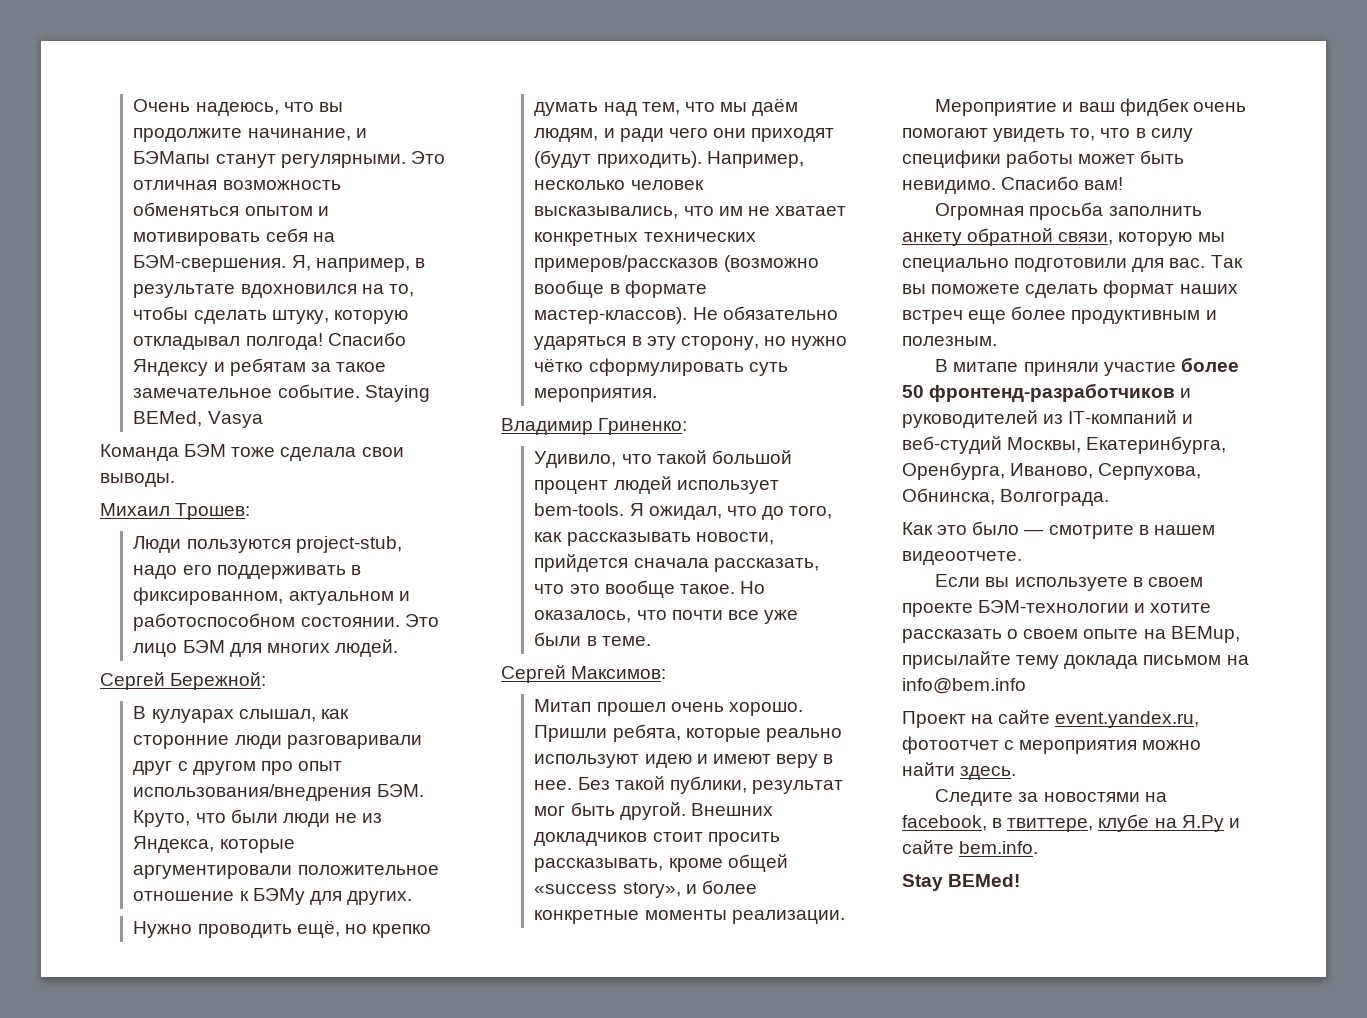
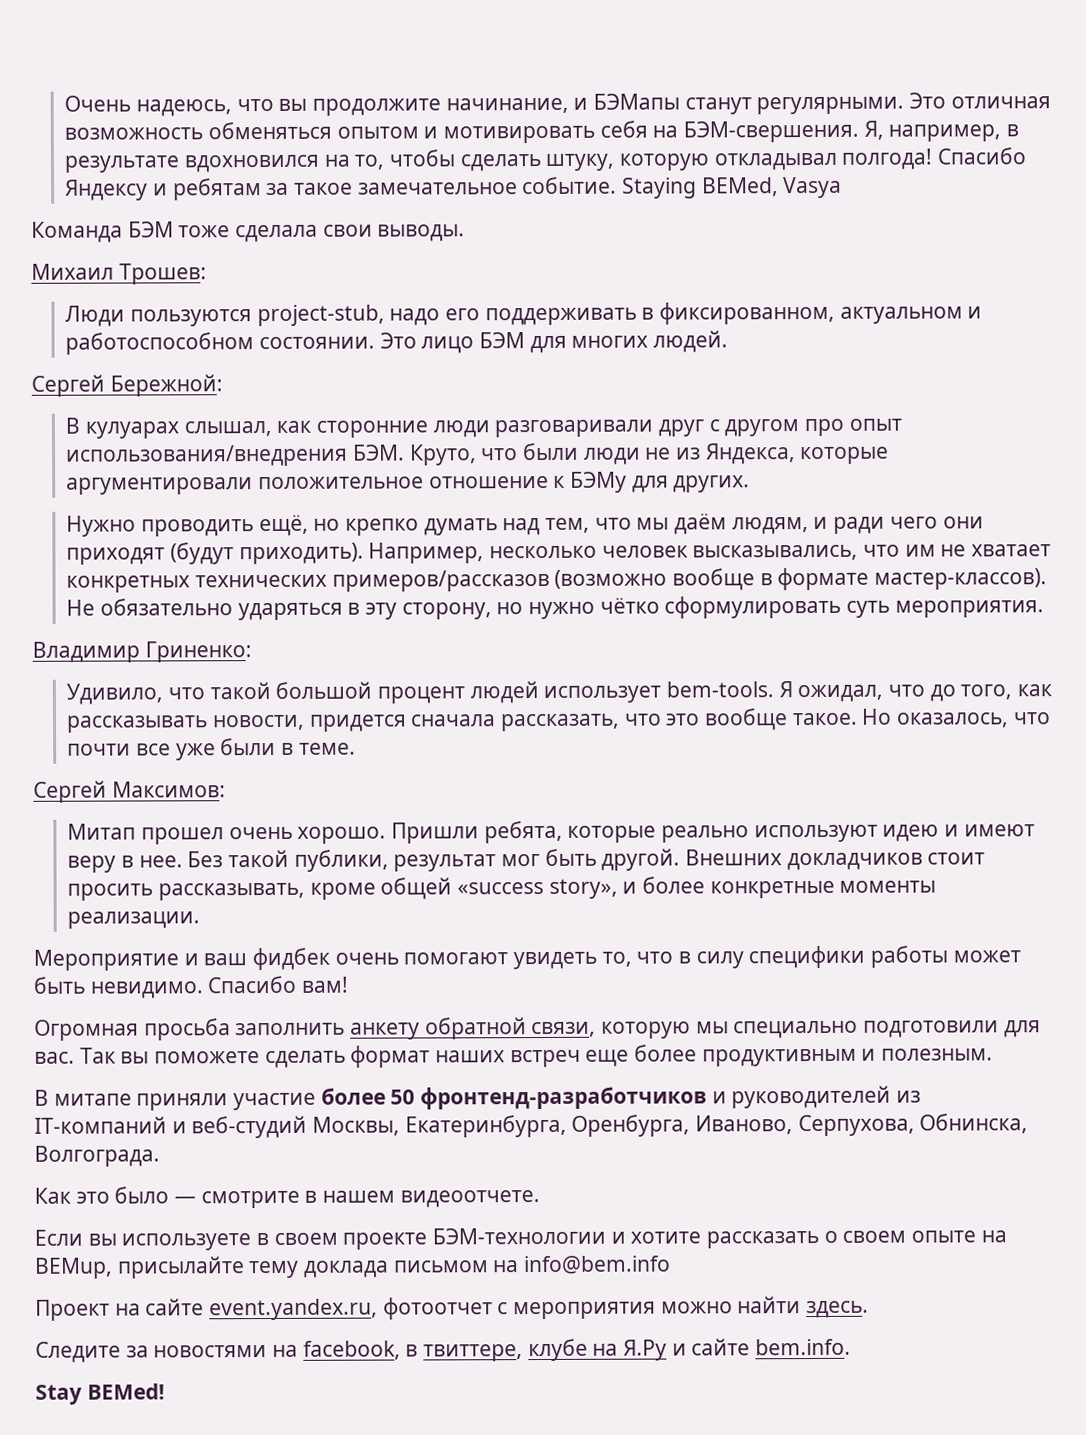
- Я ожидал, что до того, как рассказывать новости, прийдется сначала рассказать, что это вообще такое.
+ Я ожидал, что до того, как рассказывать новости, придется сначала рассказать, что это вообще такое.

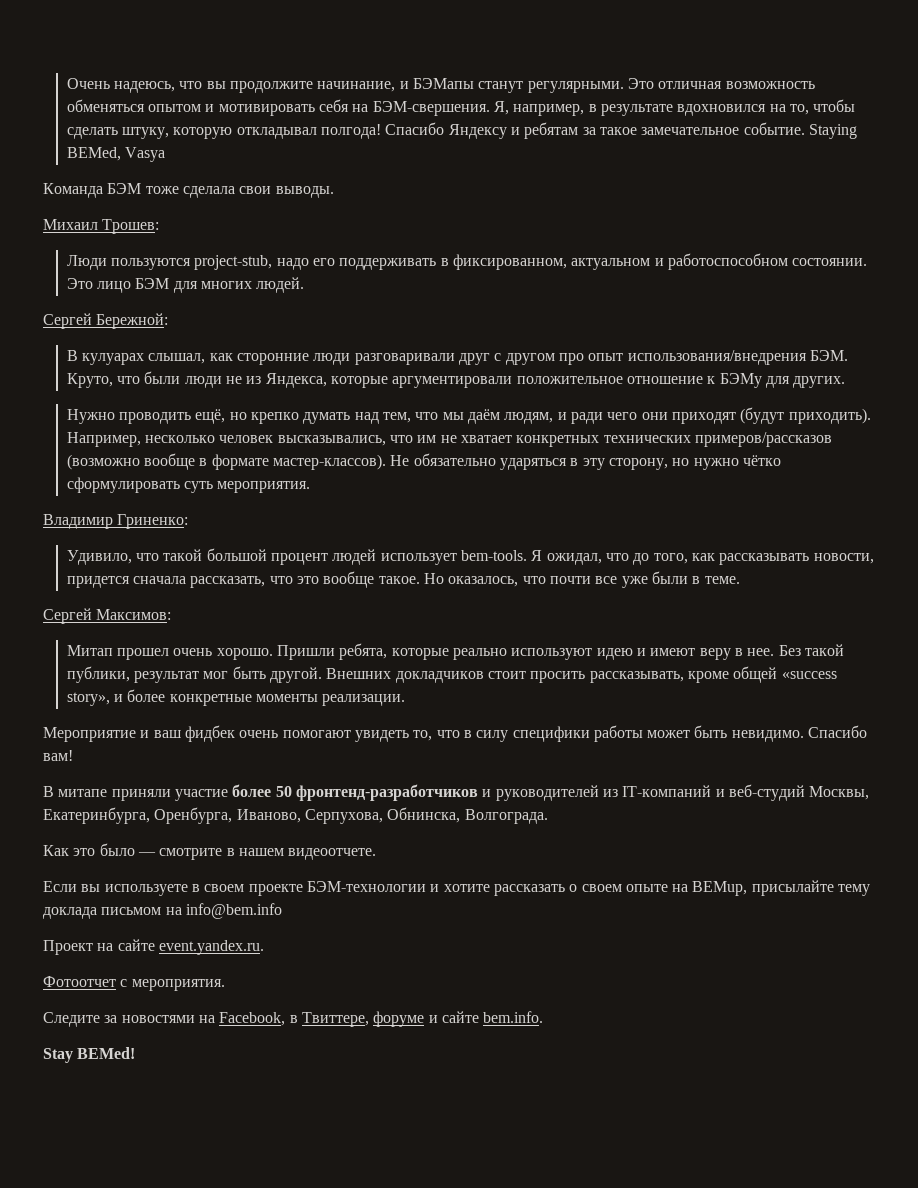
- Огромная просьба заполнить анкету обратной связи, которую мы специально подготовили для вас. Так вы поможете сделать формат наших встреч еще более продуктивным и полезным.
- Проект на сайте event.yandex.ru, фотоотчет с мероприятия можно найти здесь.
- Следите за новостями на facebook, в твиттере, клубе на Я.Ру и сайте bem.info.
+ Проект на сайте event.yandex.ru.
+ Фотоотчет с мероприятия.
+ Следите за новостями на Facebook, в Твиттере, форуме и сайте bem.info.

